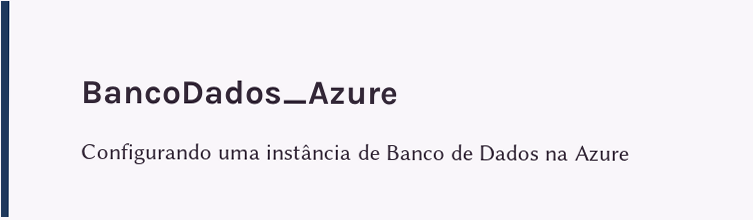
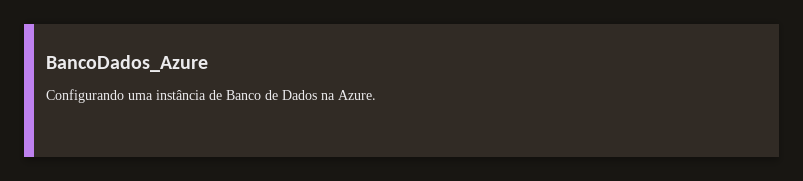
- Configurando uma instância de Banco de Dados na Azure
+ Configurando uma instância de Banco de Dados na Azure.

